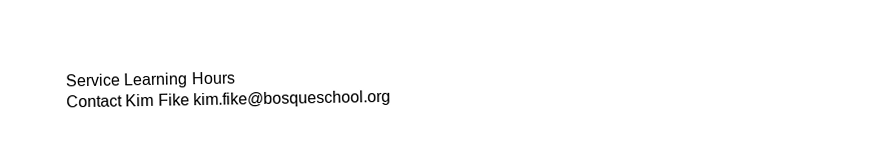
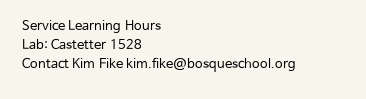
+ Lab: Castetter 1528

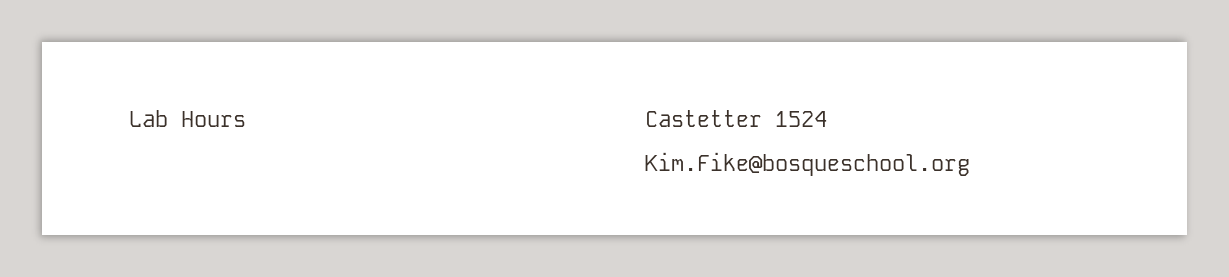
- Service Learning Hours
+ Lab Hours
- Lab: Castetter 1528
- Contact Kim Fike kim.fike@bosqueschool.org
+ Castetter 1524
+ Kim.Fike@bosqueschool.org

